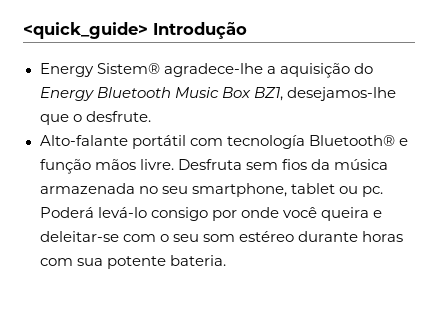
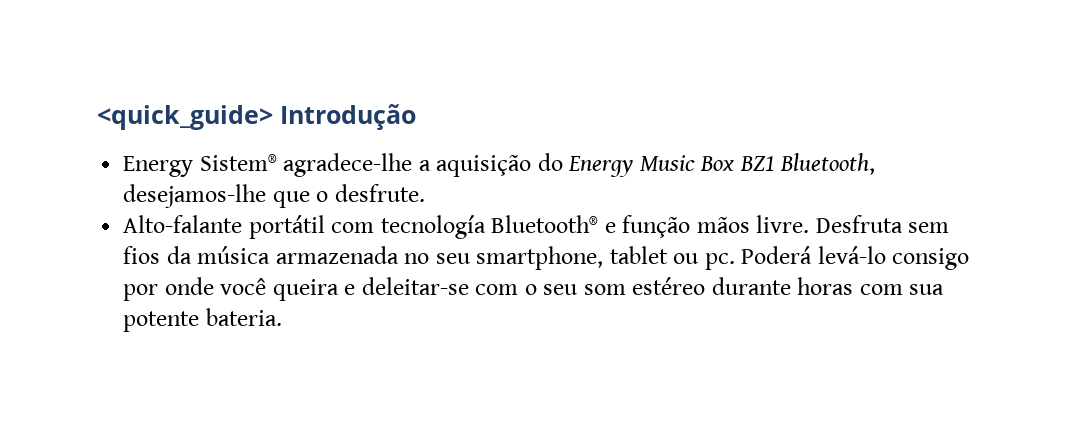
- Energy Sistem® agradece-lhe a aquisição do Energy Bluetooth Music Box BZ1, desejamos-lhe que o desfrute.
+ Energy Sistem® agradece-lhe a aquisição do Energy Music Box BZ1 Bluetooth, desejamos-lhe que o desfrute.

